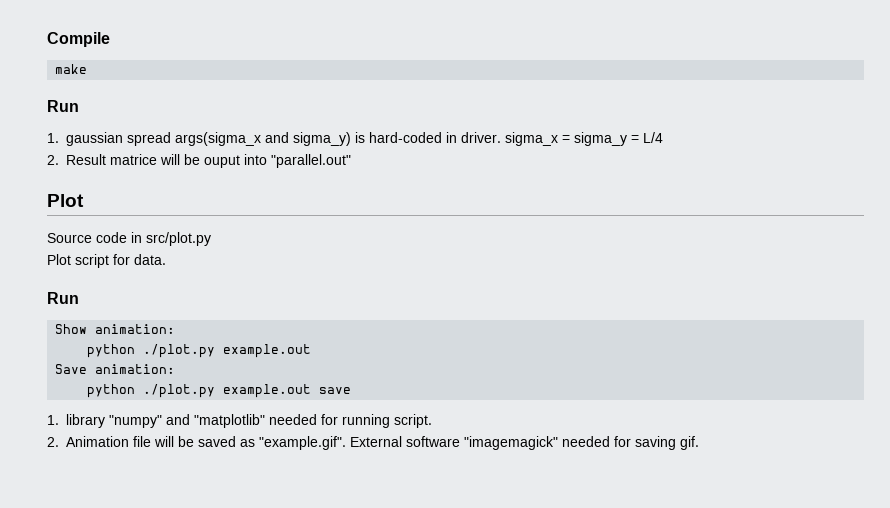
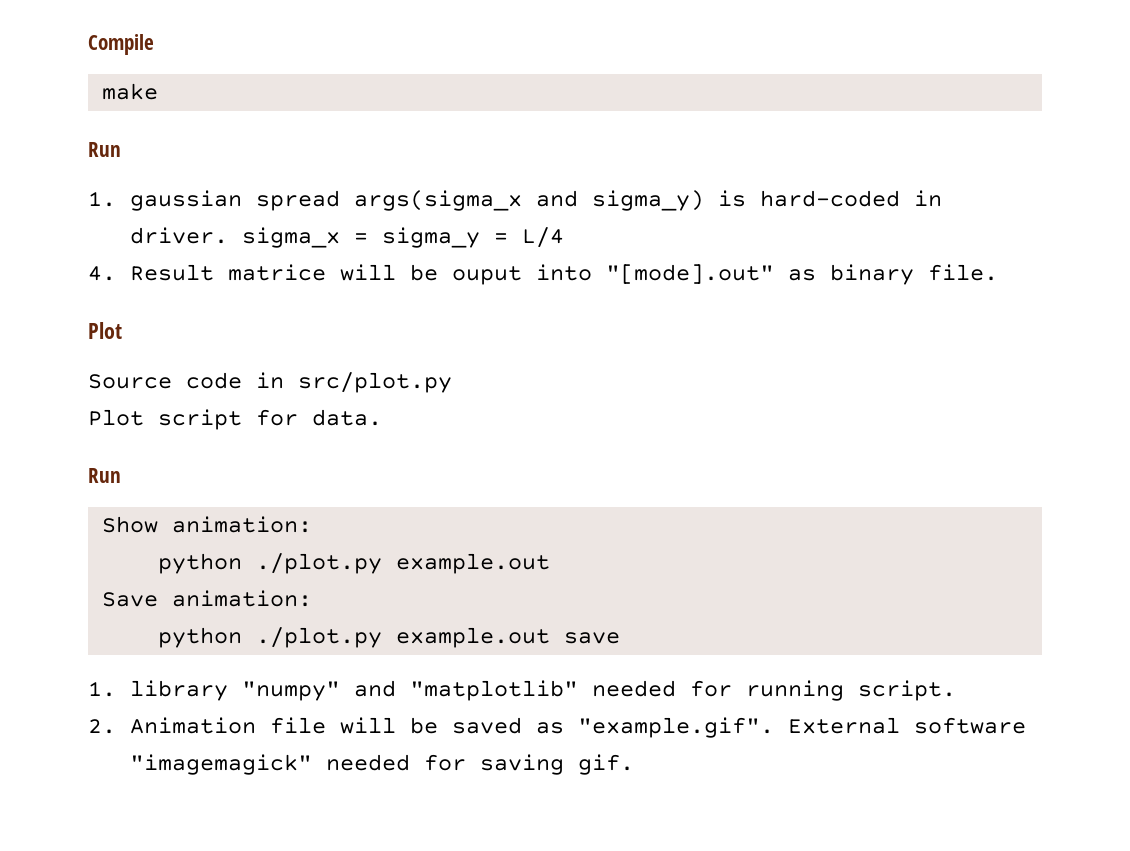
- 2. Result matrice will be ouput into "parallel.out"
+ 4. Result matrice will be ouput into "[mode].out" as binary file.

